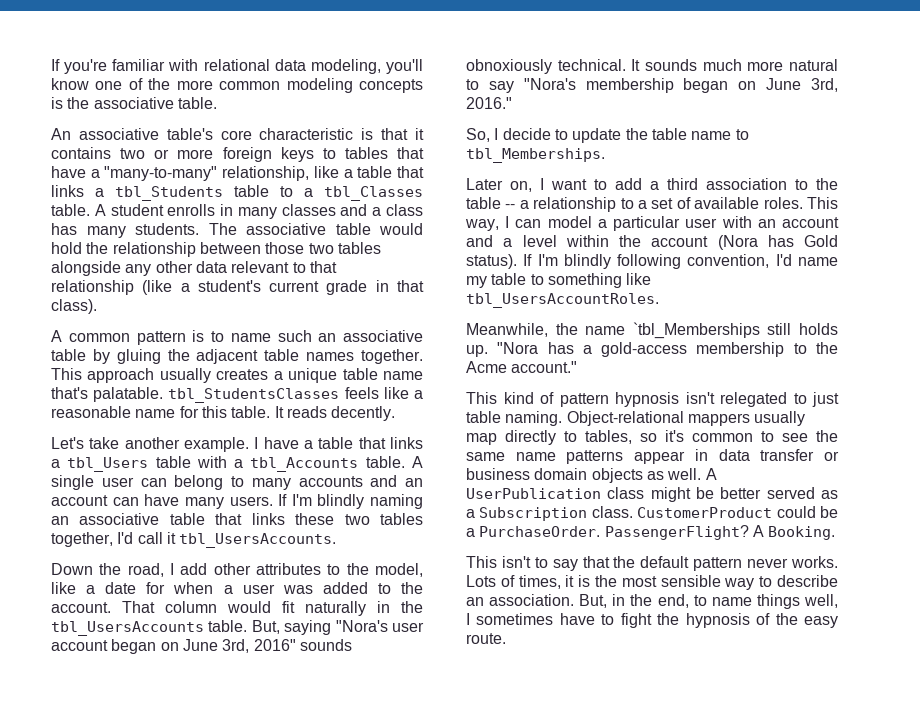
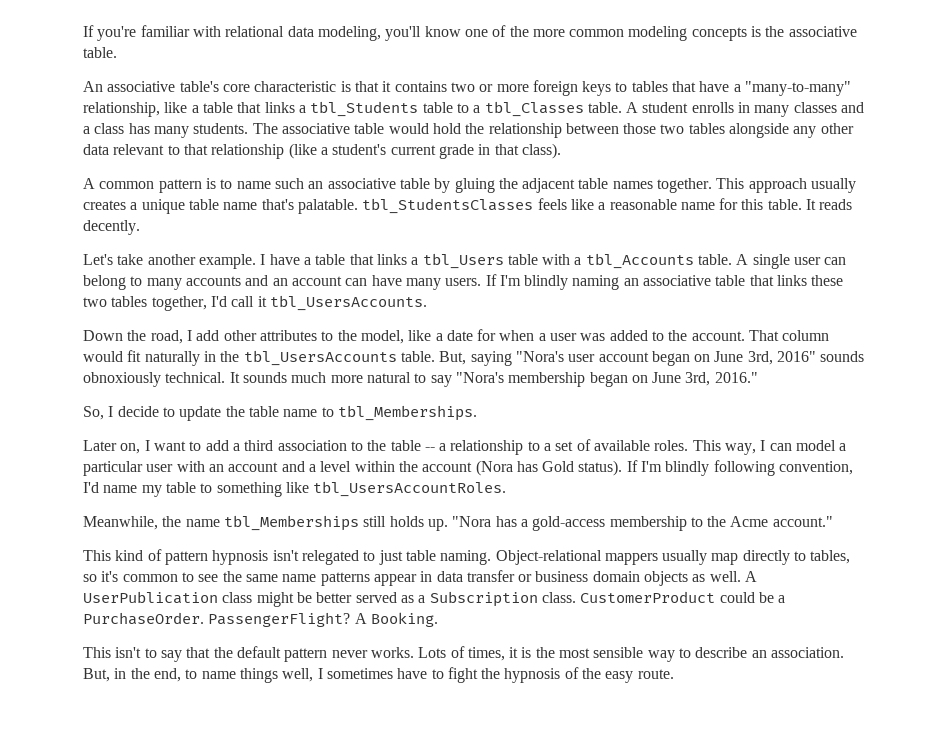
- Meanwhile, the name `tbl_Memberships still holds up.
+ Meanwhile, the name tbl_Memberships still holds up.

